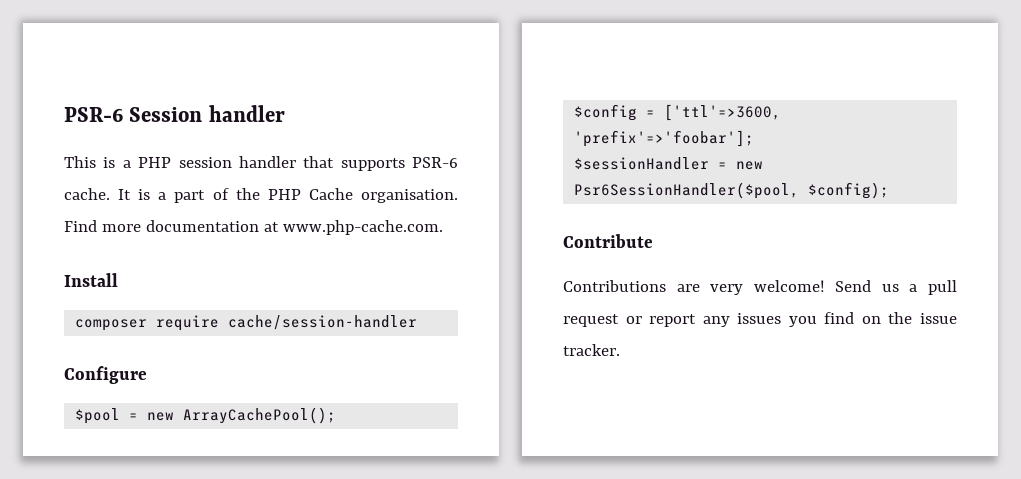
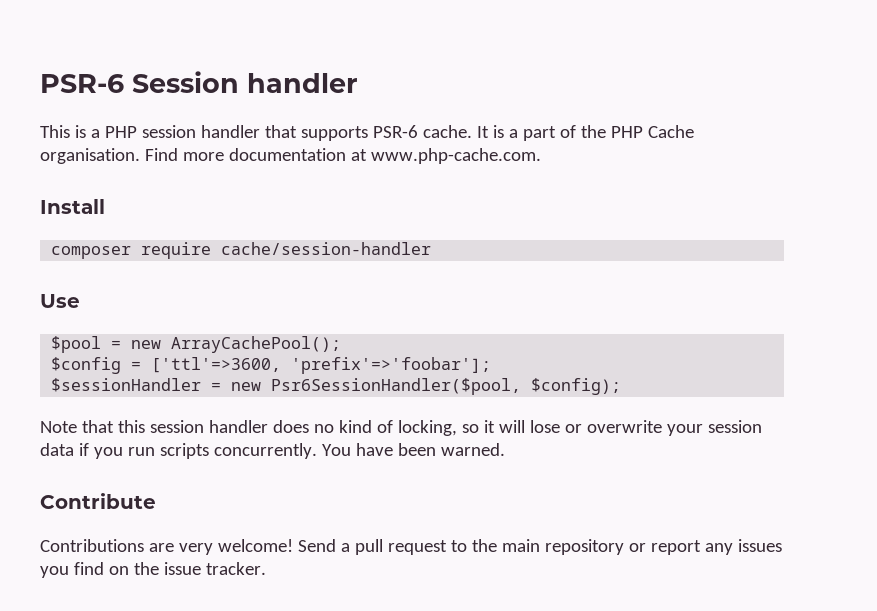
- Configure
+ Use
+ Note that this session handler does no kind of locking, so it will lose or overwrite your session data if you run scripts concurrently. You have been warned.
- Send us a pull request or report any issues you find on the issue tracker.
+ Send a pull request to the main repository or report any issues you find on the issue tracker.

